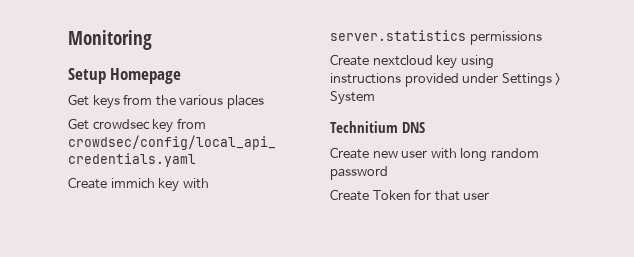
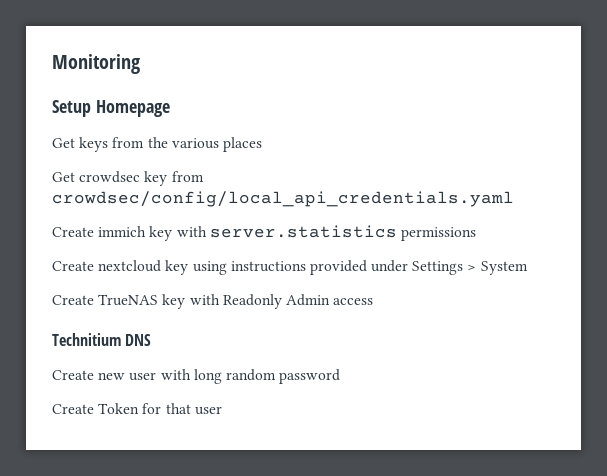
+ Create TrueNAS key with Readonly Admin access

